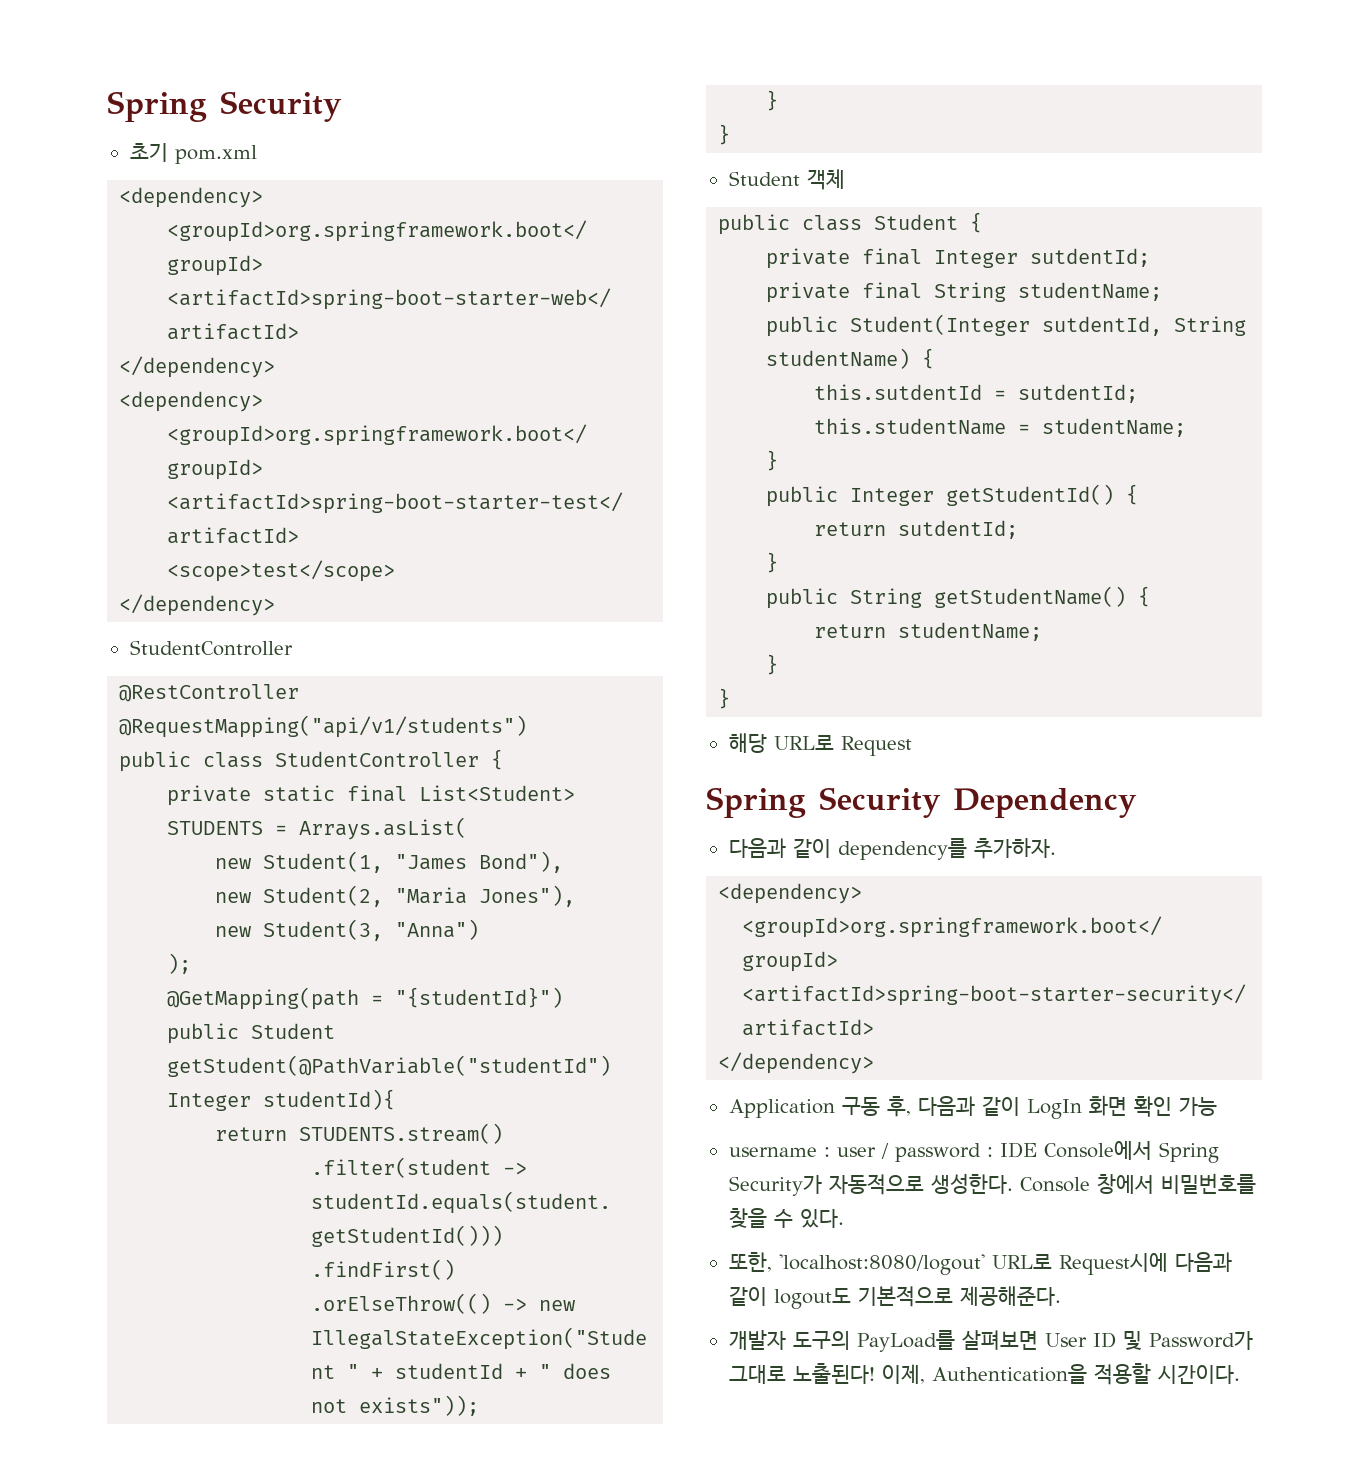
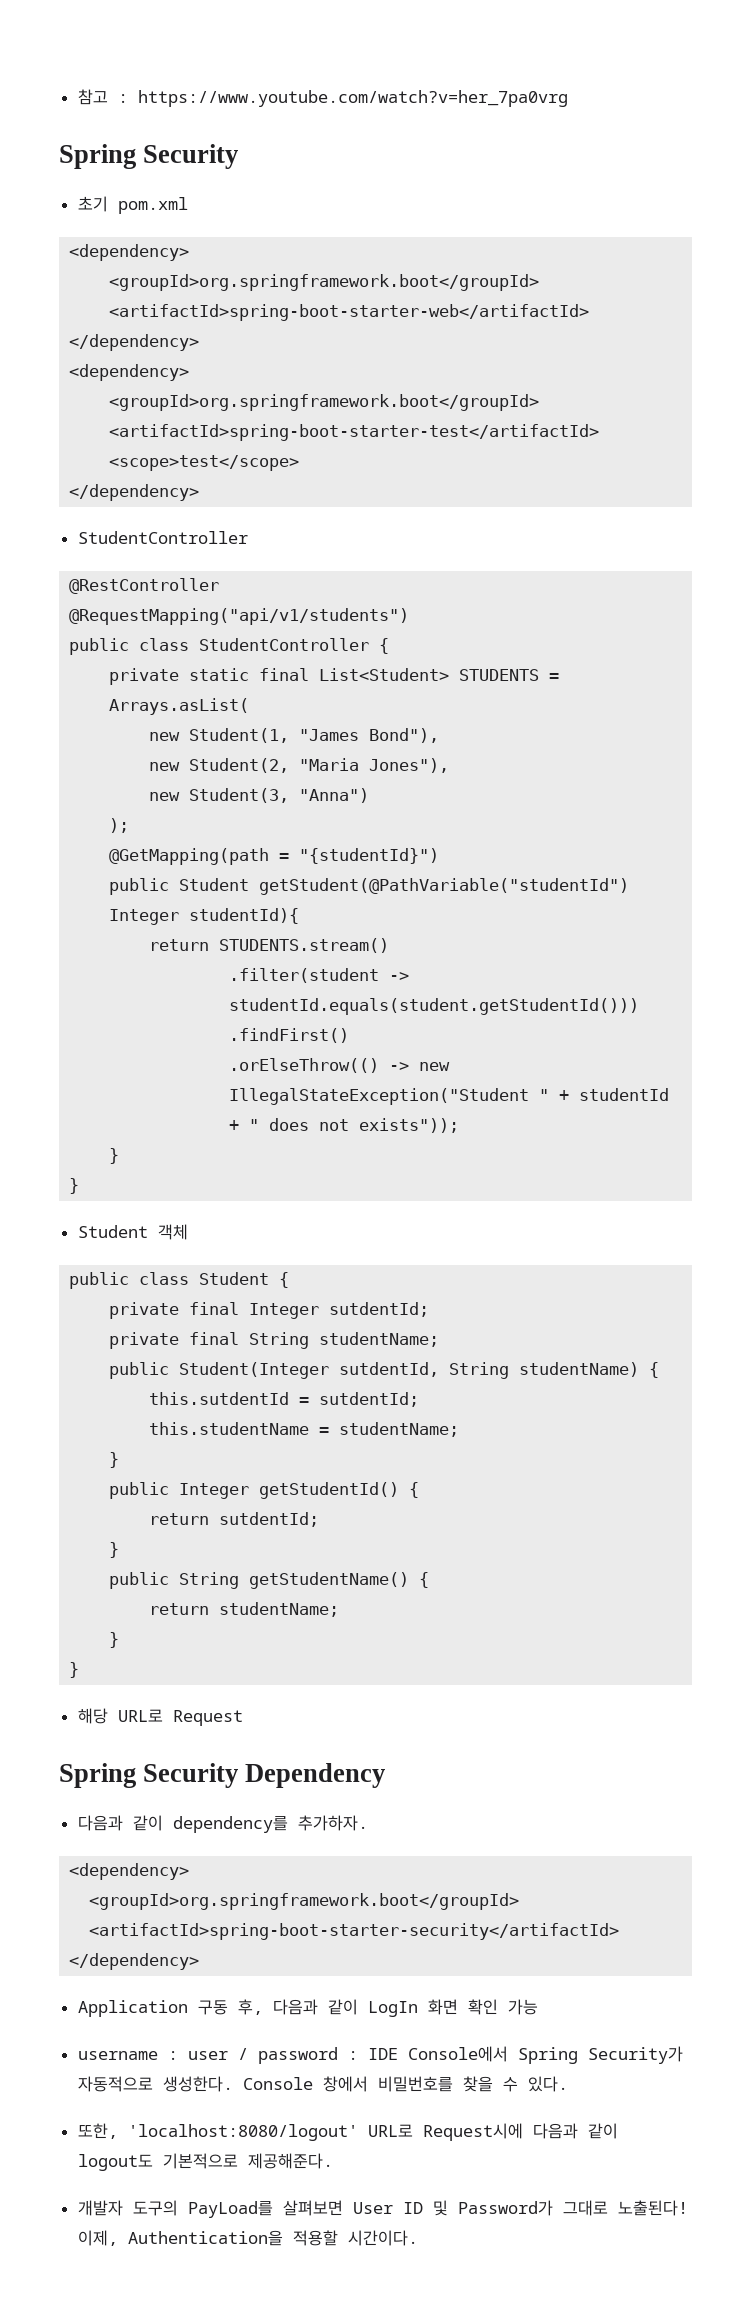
+ 참고 : https://www.youtube.com/watch?v=her_7pa0vrg

